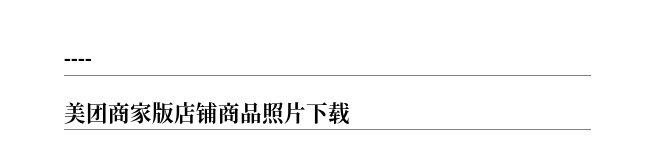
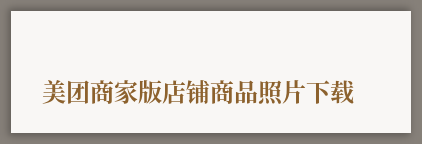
- ----

